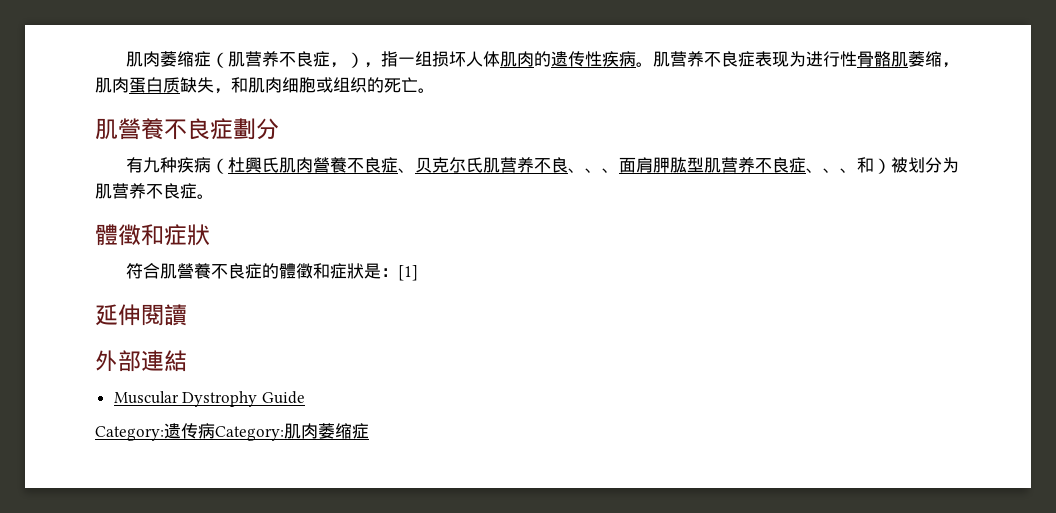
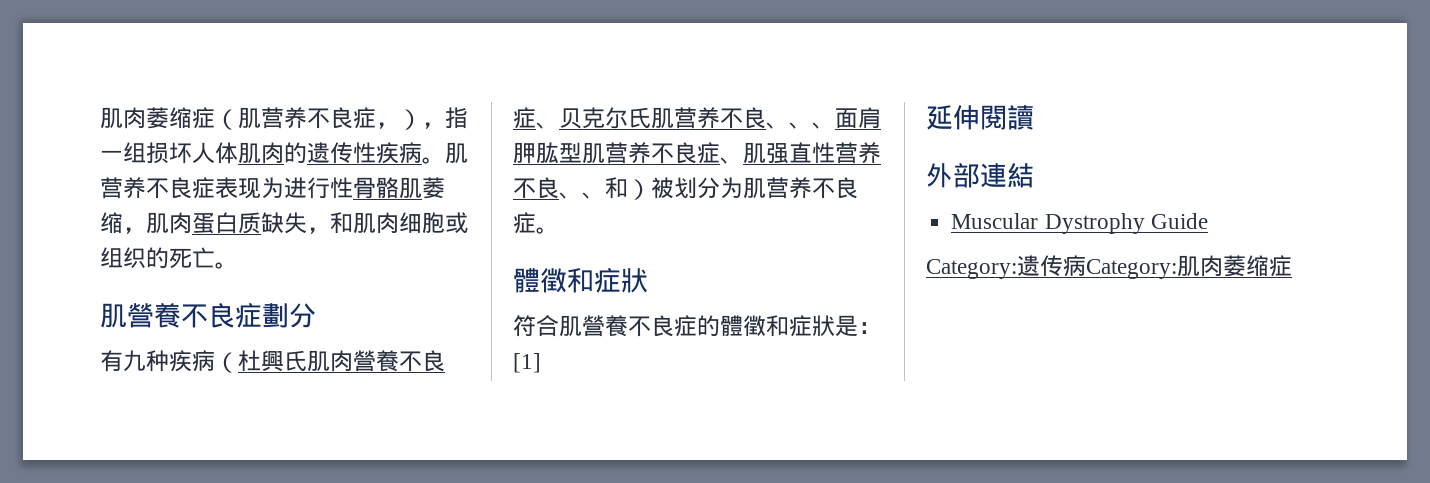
- 有九种疾病（杜興氏肌肉營養不良症、贝克尔氏肌营养不良、、、面肩胛肱型肌营养不良症、、、和）被划分为肌营养不良症。
+ 有九种疾病（杜興氏肌肉營養不良症、贝克尔氏肌营养不良、、、面肩胛肱型肌营养不良症、肌强直性营养不良、、和）被划分为肌营养不良症。

